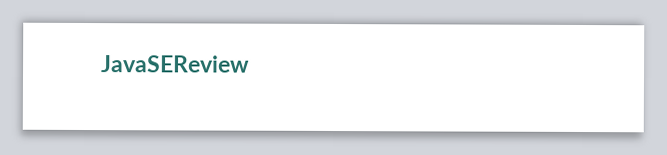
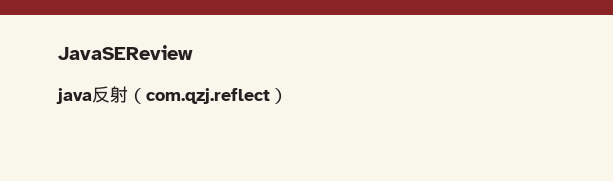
+ java反射（com.qzj.reflect）

